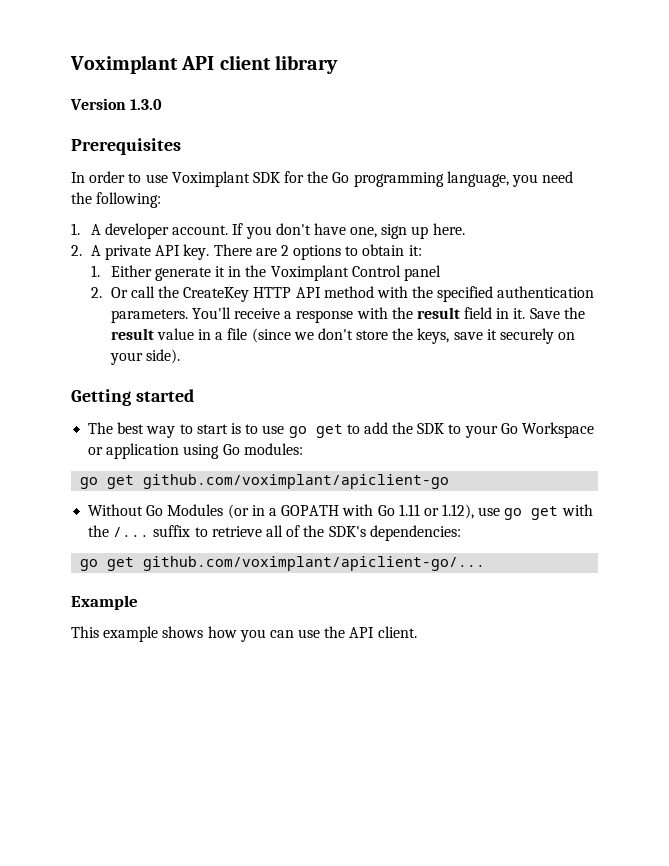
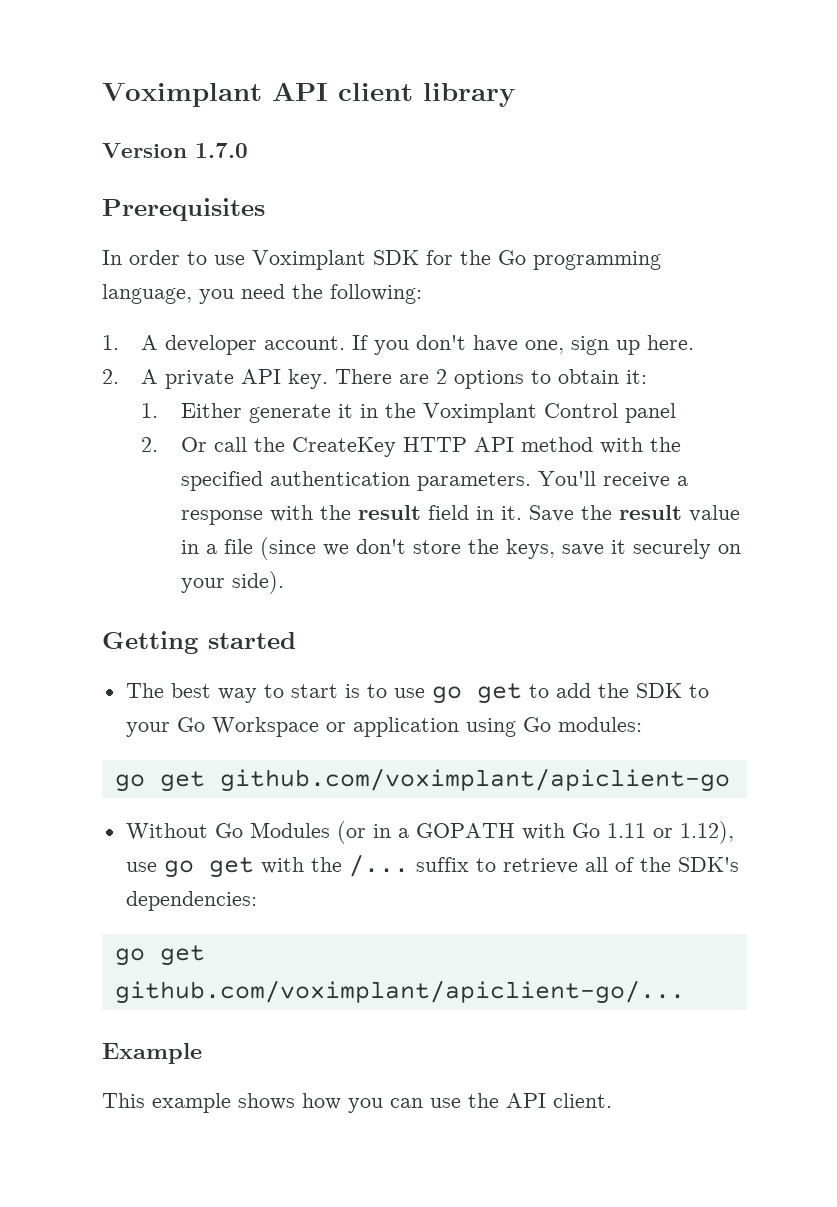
- Version 1.3.0
+ Version 1.7.0

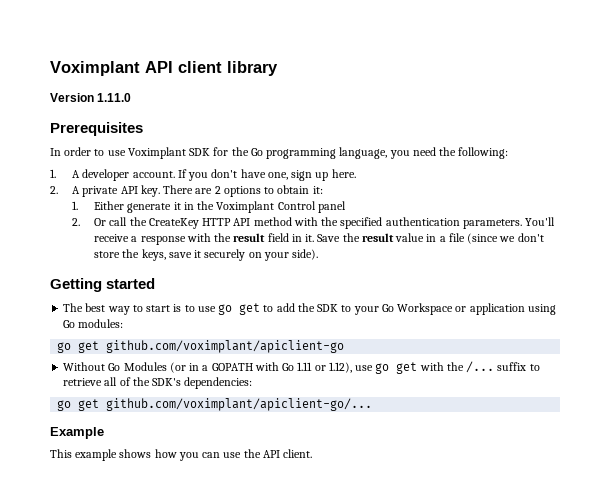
- Version 1.7.0
+ Version 1.11.0

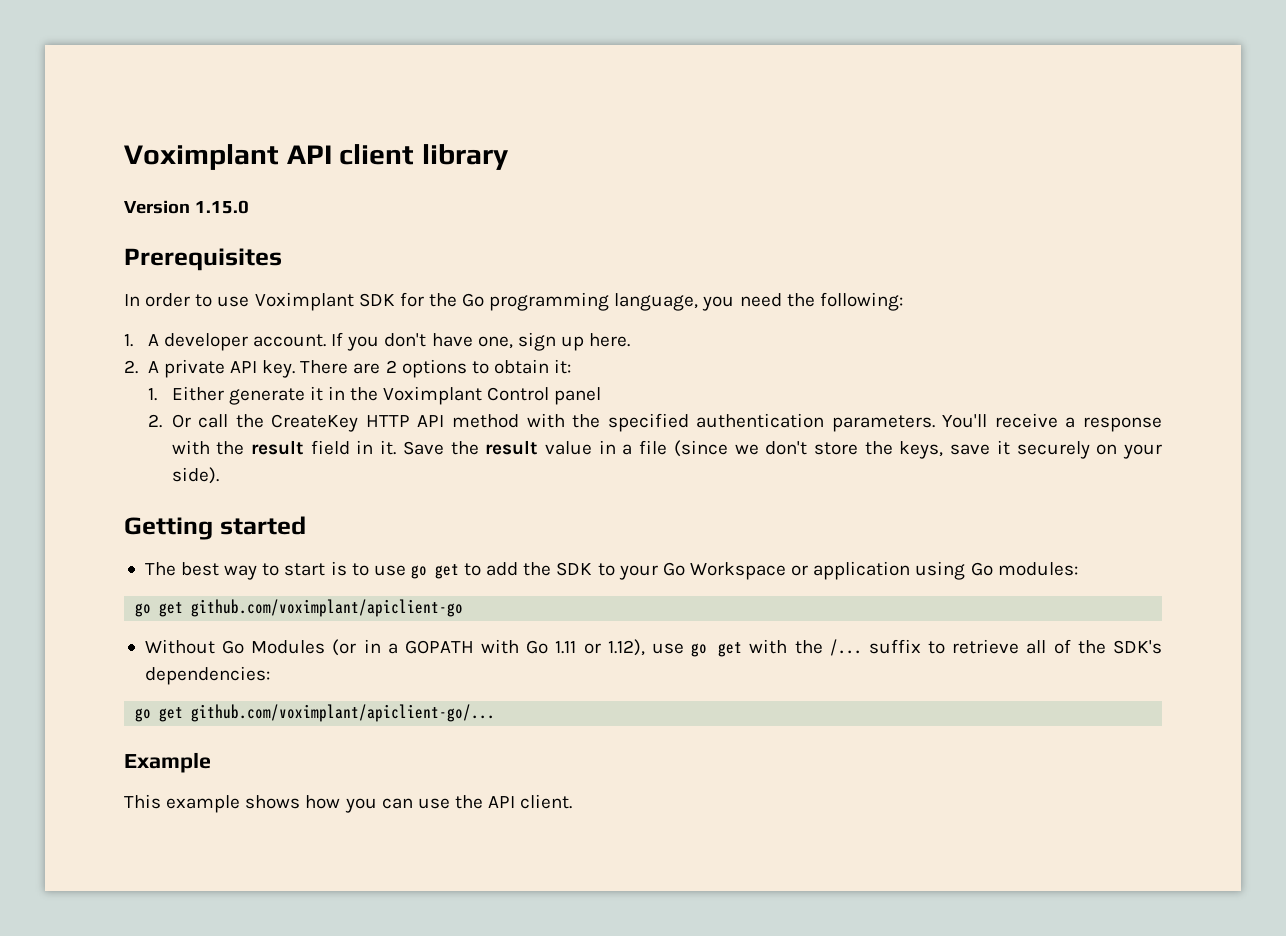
- Version 1.11.0
+ Version 1.15.0

